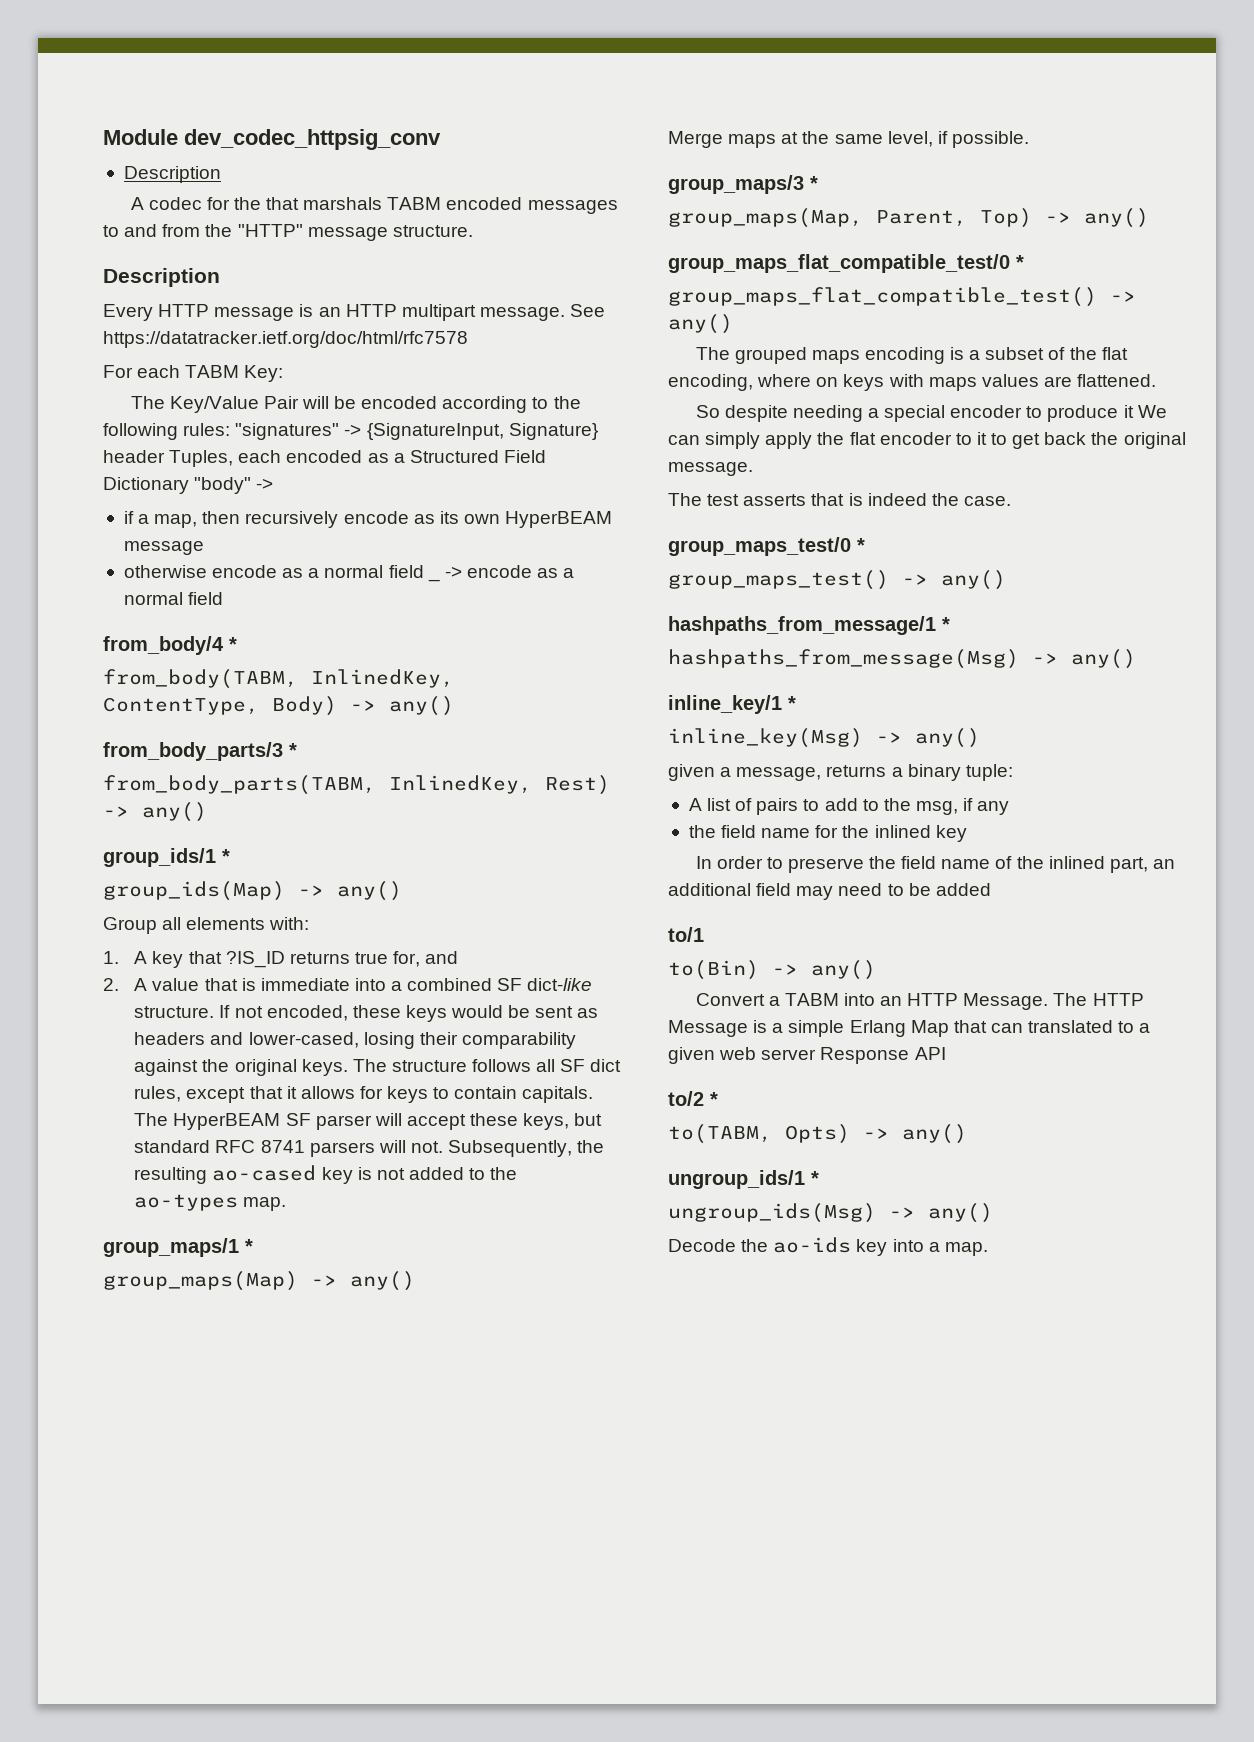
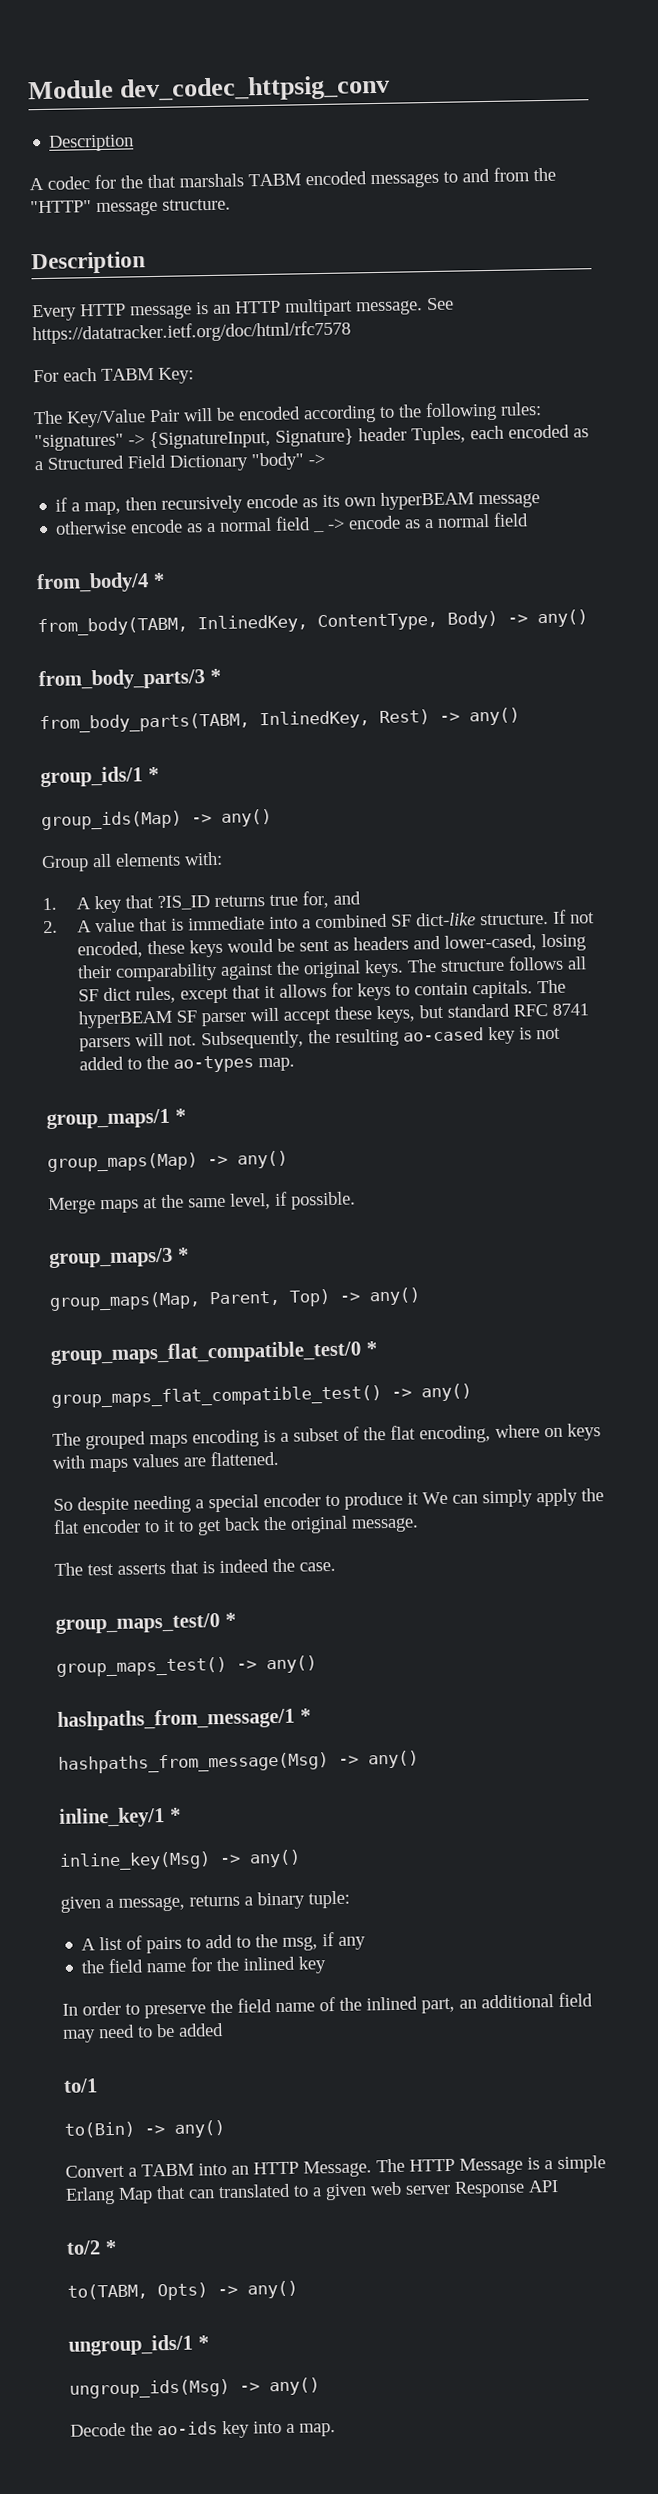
- if a map, then recursively encode as its own HyperBEAM message
+ if a map, then recursively encode as its own hyperBEAM message
- The HyperBEAM SF parser will accept these keys, but standard RFC 8741 parsers will not.
+ The hyperBEAM SF parser will accept these keys, but standard RFC 8741 parsers will not.

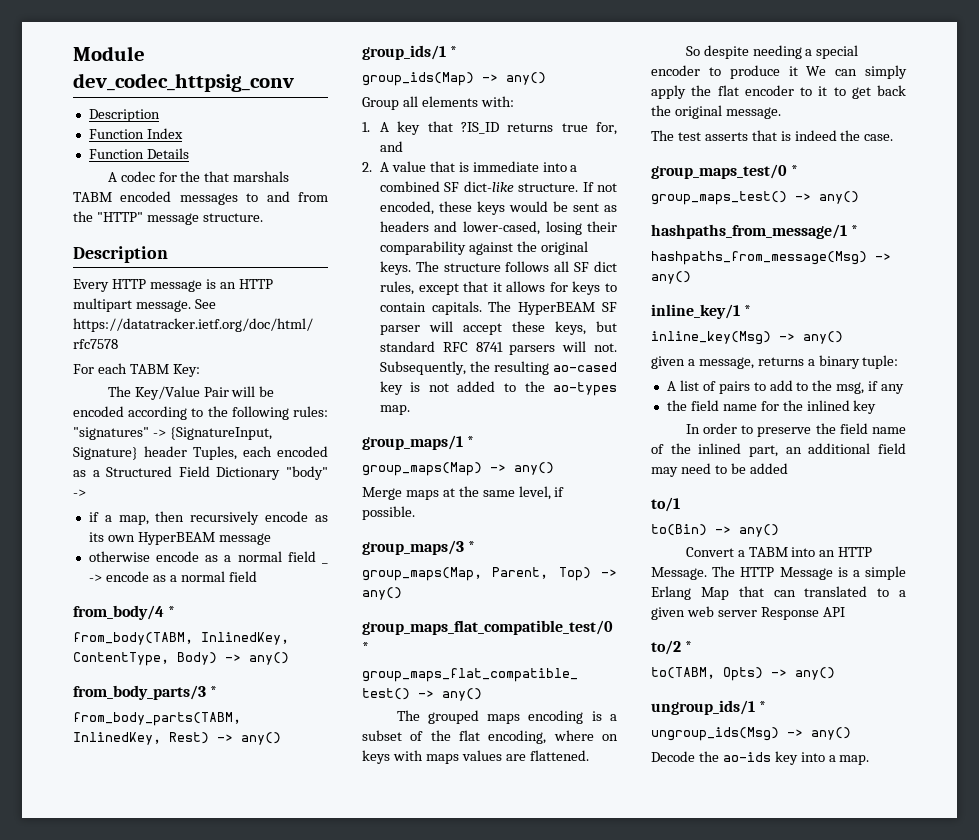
+ Function Index
+ Function Details
- if a map, then recursively encode as its own hyperBEAM message
+ if a map, then recursively encode as its own HyperBEAM message
- The hyperBEAM SF parser will accept these keys, but standard RFC 8741 parsers will not.
+ The HyperBEAM SF parser will accept these keys, but standard RFC 8741 parsers will not.

